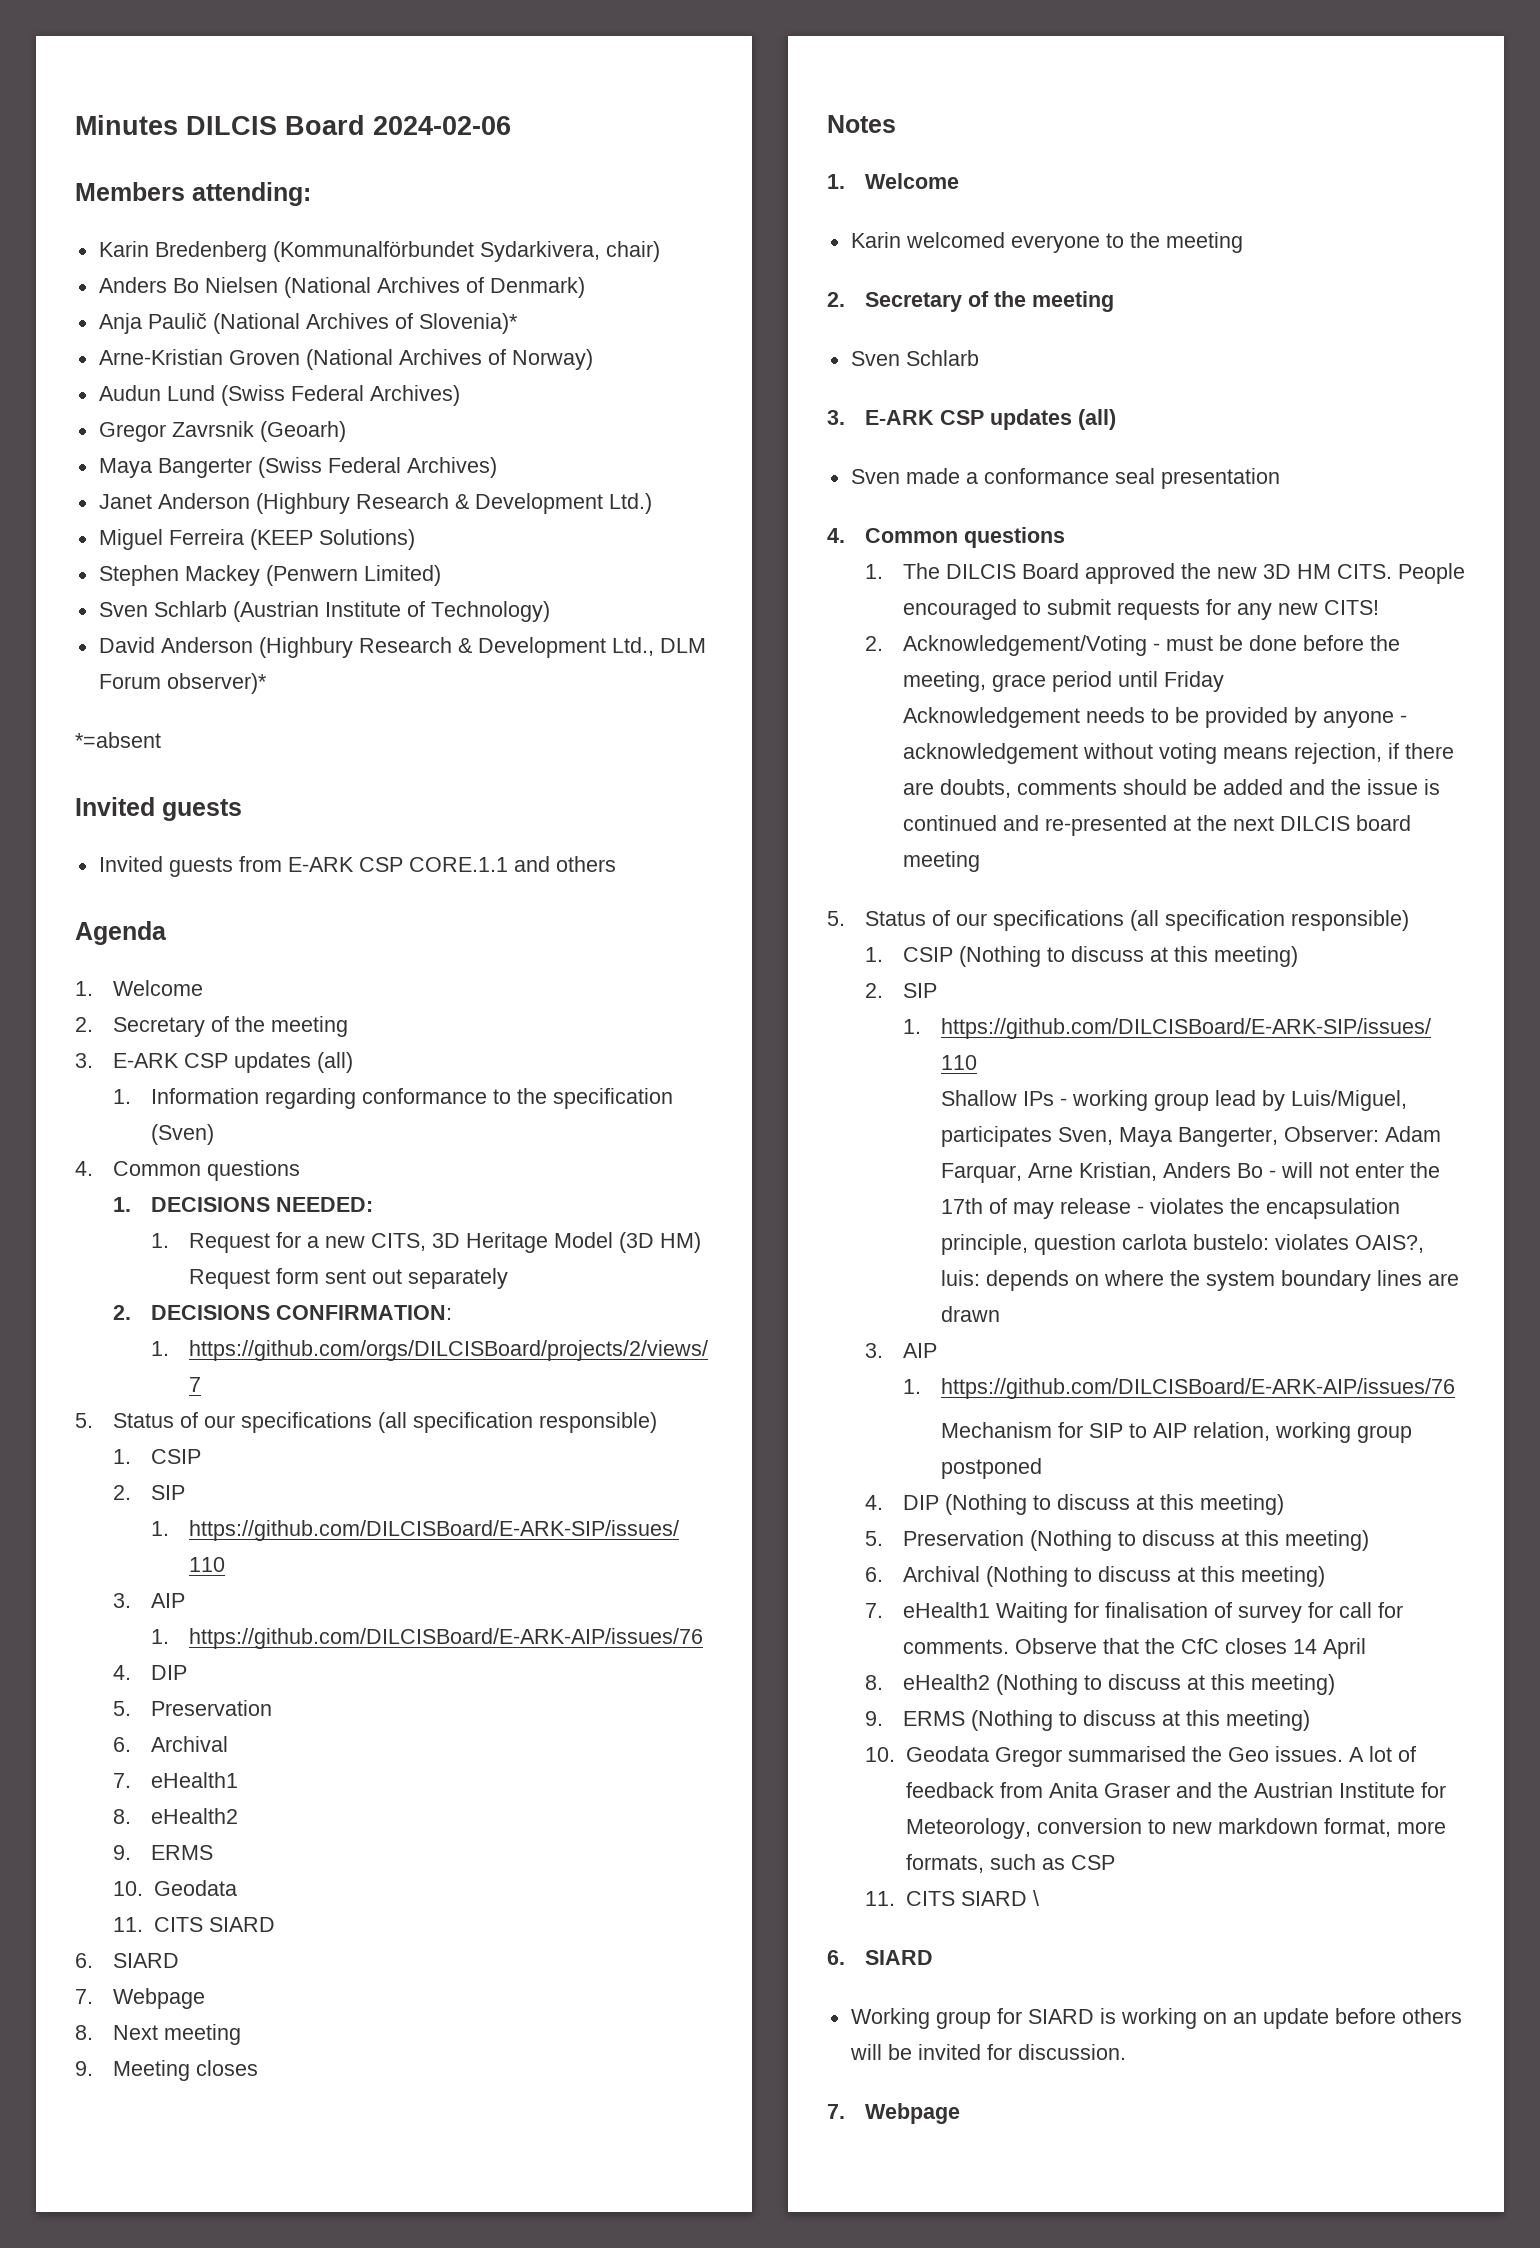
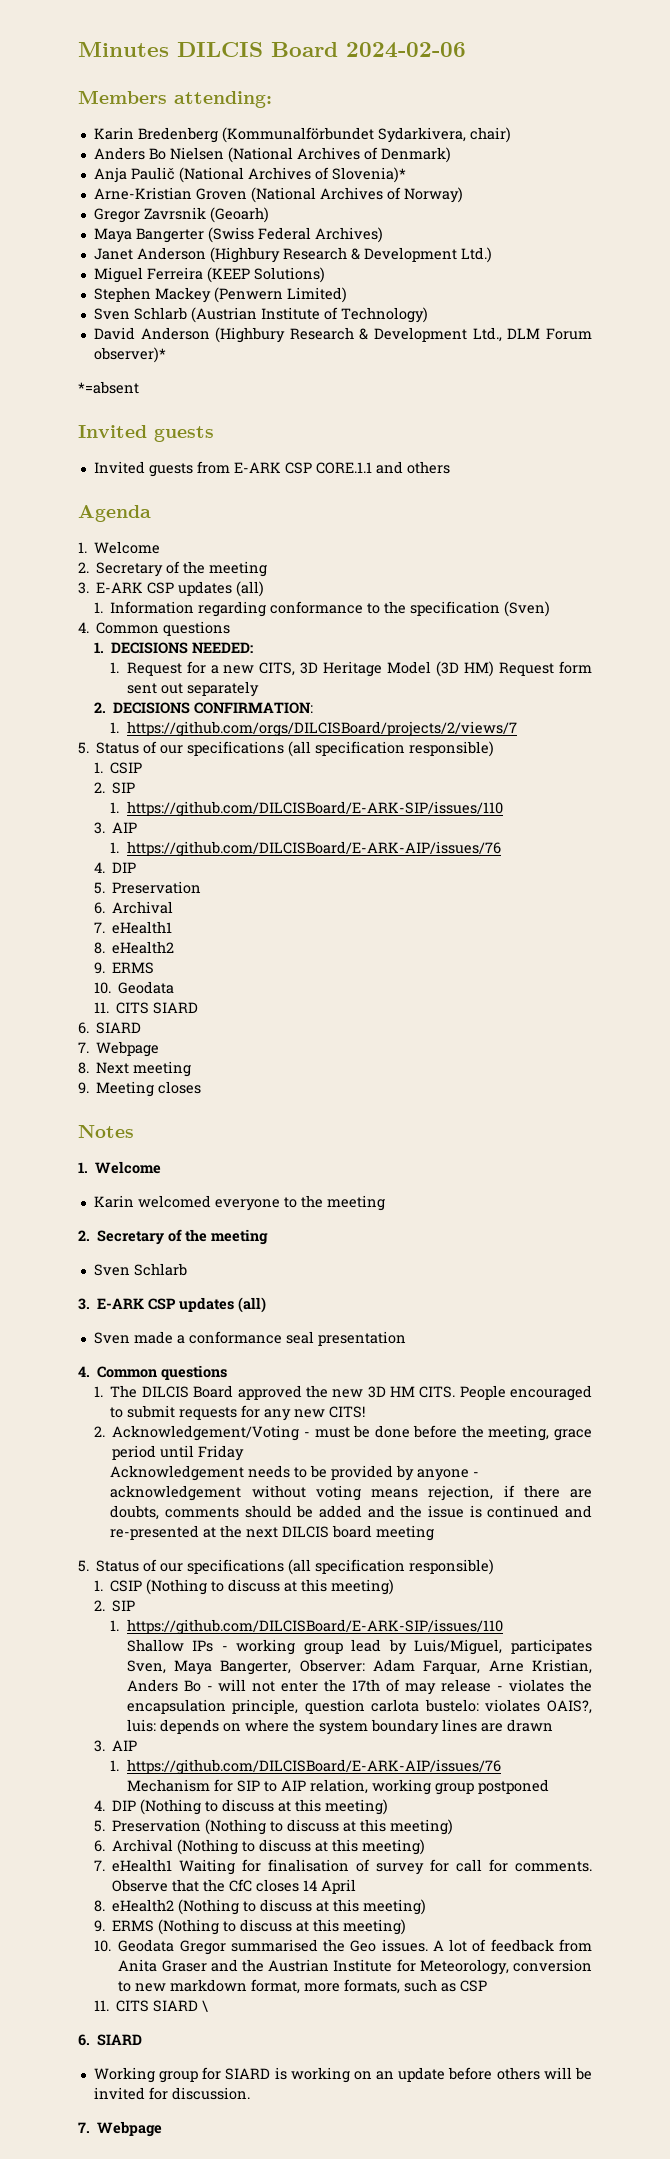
- Audun Lund (Swiss Federal Archives)

